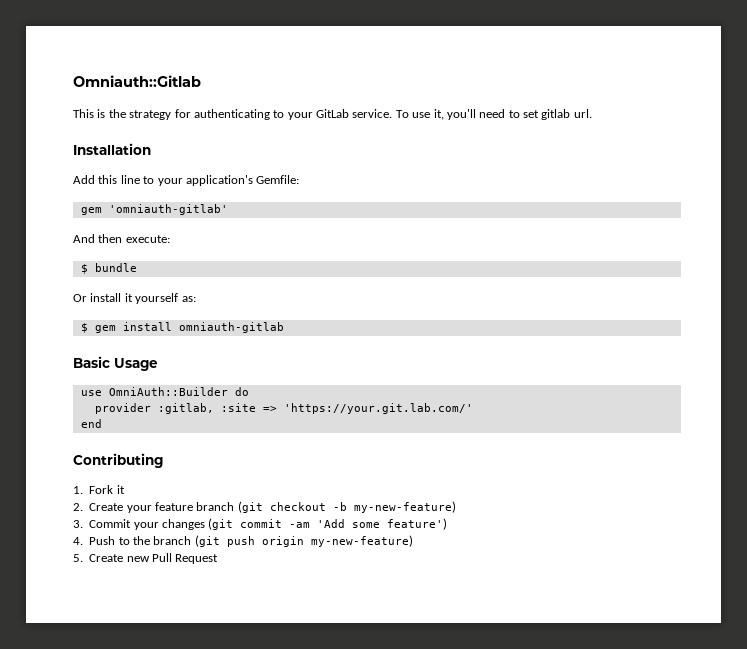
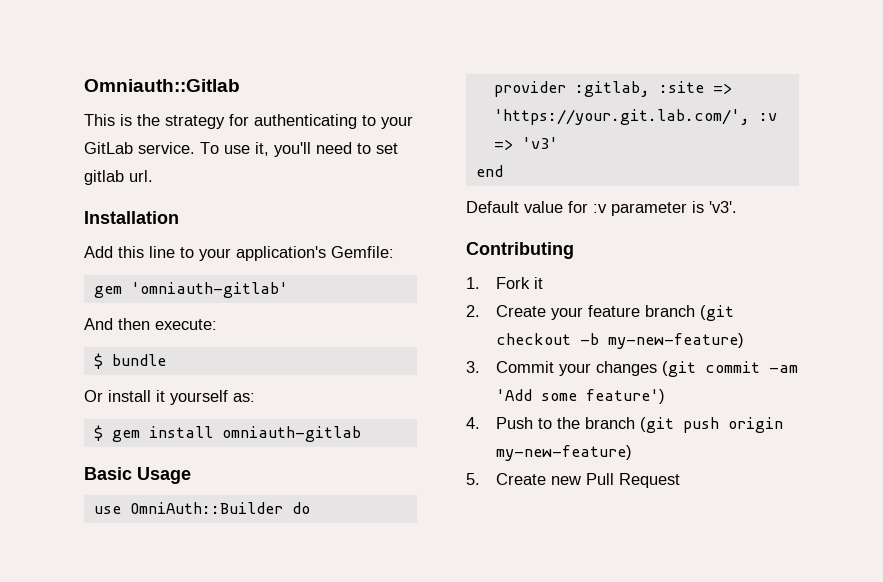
- provider :gitlab, :site => 'https://your.git.lab.com/'
+ provider :gitlab, :site => 'https://your.git.lab.com/', :v => 'v3'
  end
+ Default value for :v parameter is 'v3'.

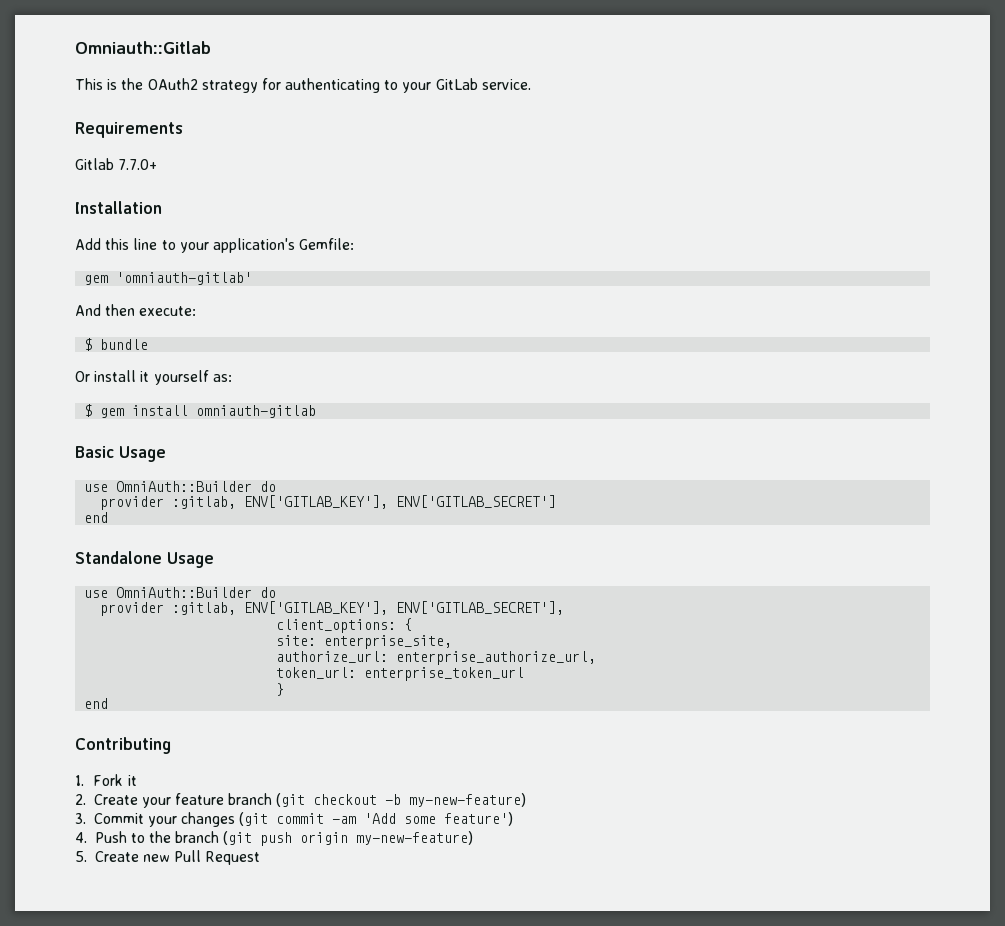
- This is the strategy for authenticating to your GitLab service. To use it, you'll need to set gitlab url.
+ This is the OAuth2 strategy for authenticating to your GitLab service.
+ Requirements
+ Gitlab 7.7.0+
- provider :gitlab, :site => 'https://your.git.lab.com/', :v => 'v3'
+ provider :gitlab, ENV['GITLAB_KEY'], ENV['GITLAB_SECRET']
  end
- Default value for :v parameter is 'v3'.
+ Standalone Usage
+ use OmniAuth::Builder do
+ provider :gitlab, ENV['GITLAB_KEY'], ENV['GITLAB_SECRET'],
+ client_options: {
+ site: enterprise_site,
+ authorize_url: enterprise_authorize_url,
+ token_url: enterprise_token_url
+ }
+ end

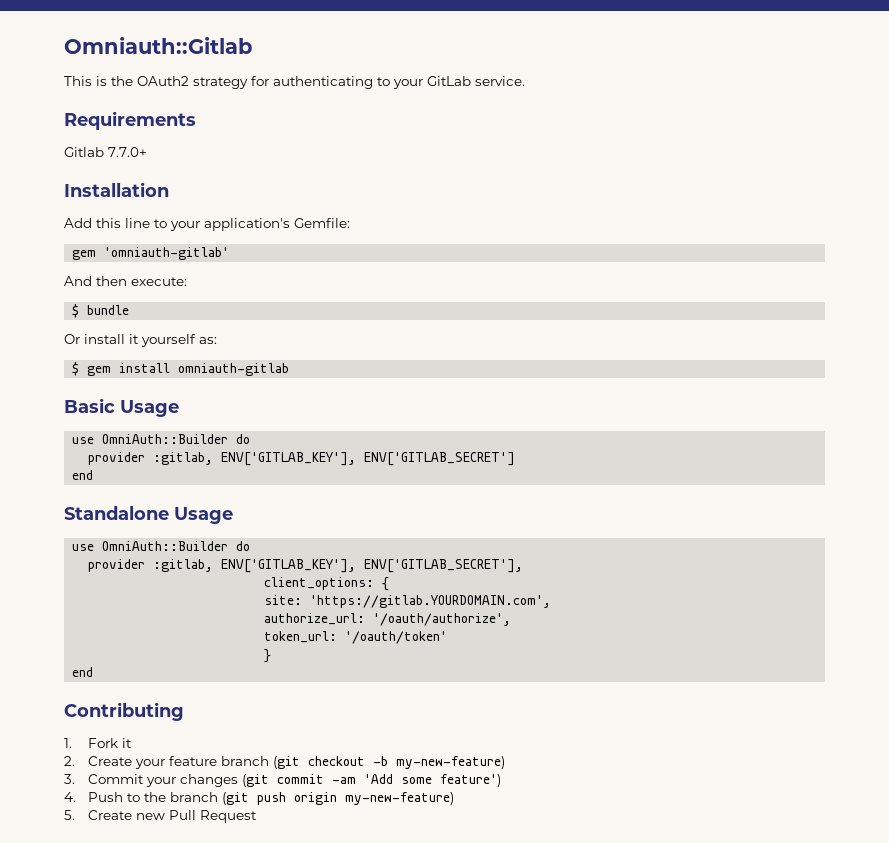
- site: enterprise_site,
+ site: 'https://gitlab.YOURDOMAIN.com',
- authorize_url: enterprise_authorize_url,
+ authorize_url: '/oauth/authorize',
- token_url: enterprise_token_url
+ token_url: '/oauth/token'

